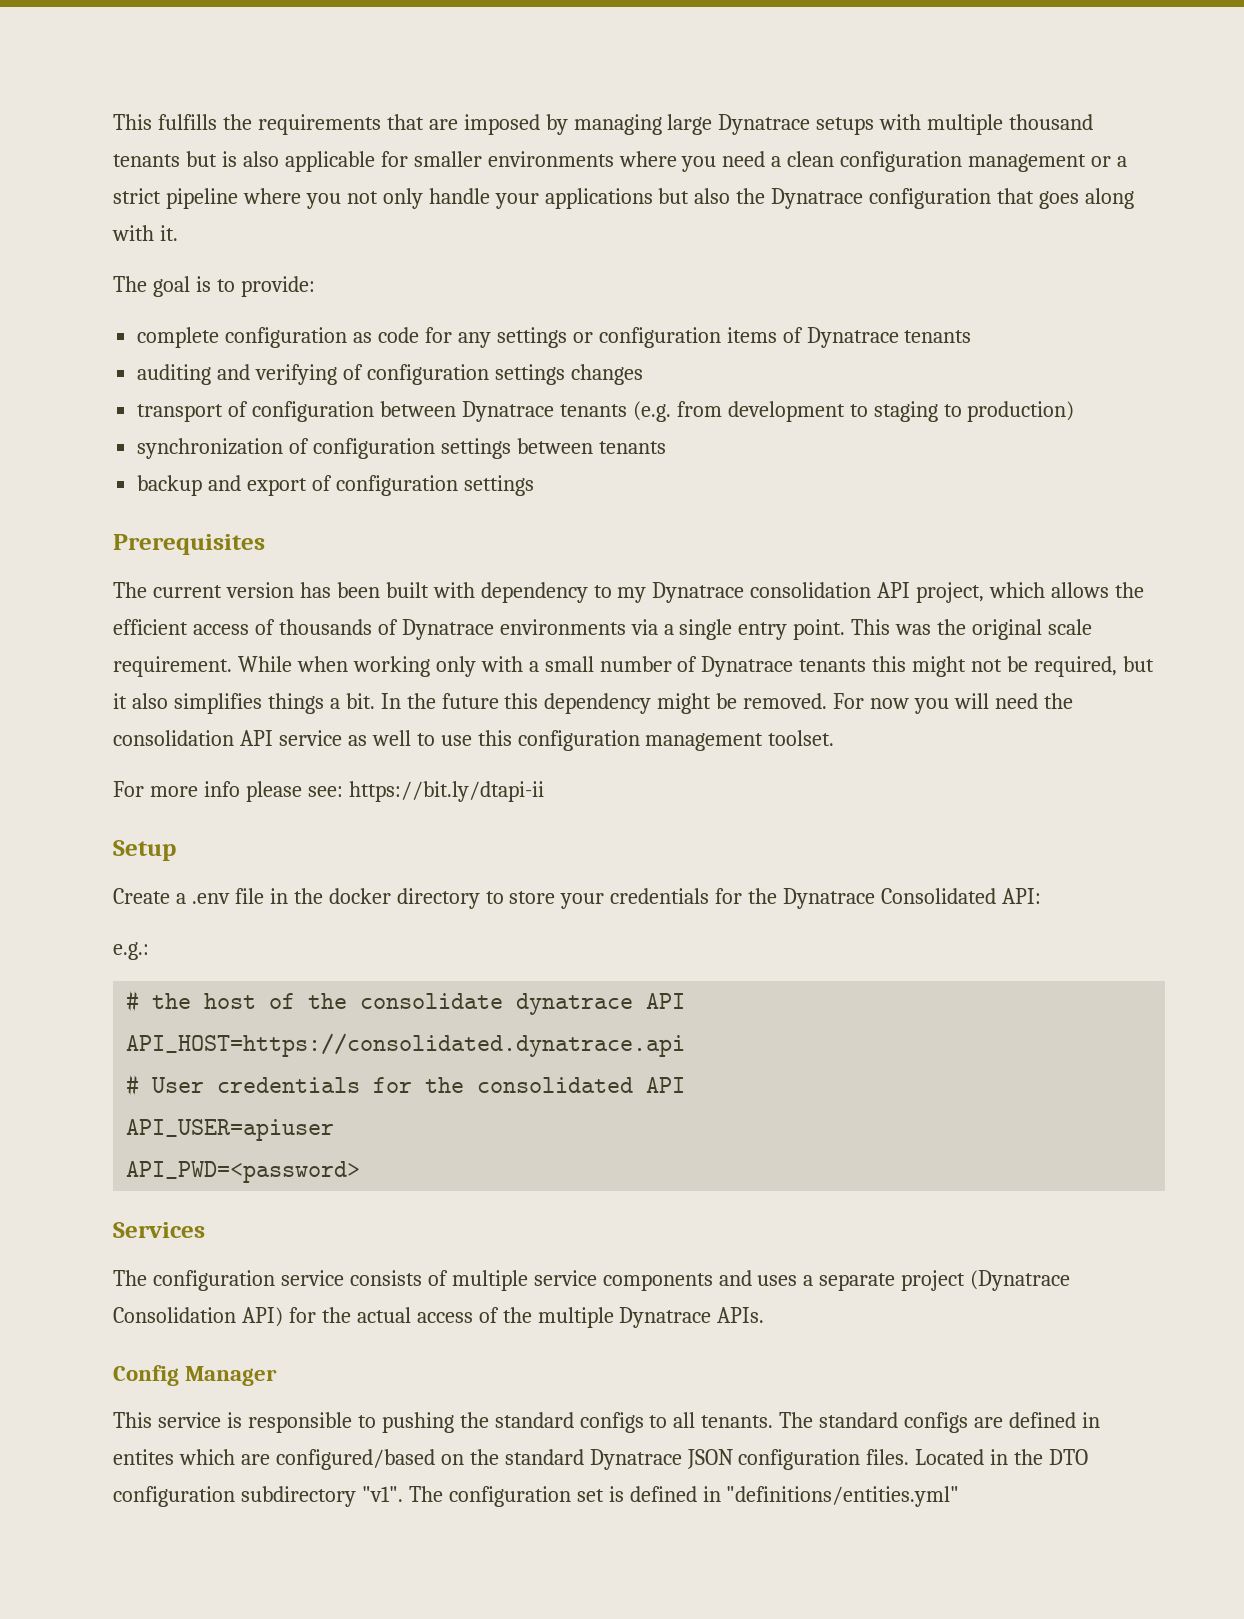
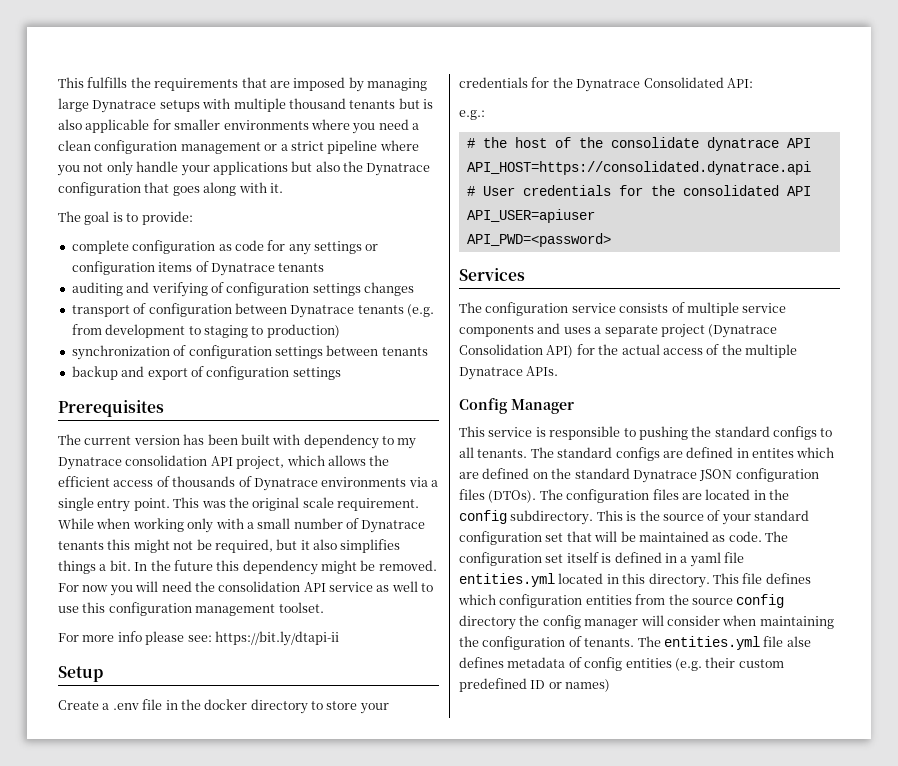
- The standard configs are defined in entites which are configured/based on the standard Dynatrace JSON configuration files. Located in the DTO configuration subdirectory "v1".
+ The standard configs are defined in entites which are defined on the standard Dynatrace JSON configuration files (DTOs). The configuration files are located in the config subdirectory. This is the source of your standard configuration set that will be maintained as code.
- The configuration set is defined in "definitions/entities.yml"
+ The configuration set itself is defined in a yaml file entities.yml located in this directory. This file defines which configuration entities from the source config directory the config manager will consider when maintaining the configuration of tenants. The entities.yml file alse defines metadata of config entities (e.g. their custom predefined ID or names)

